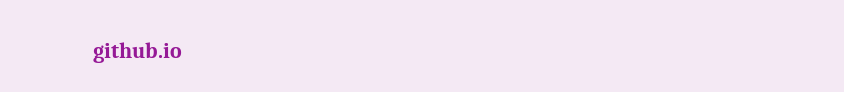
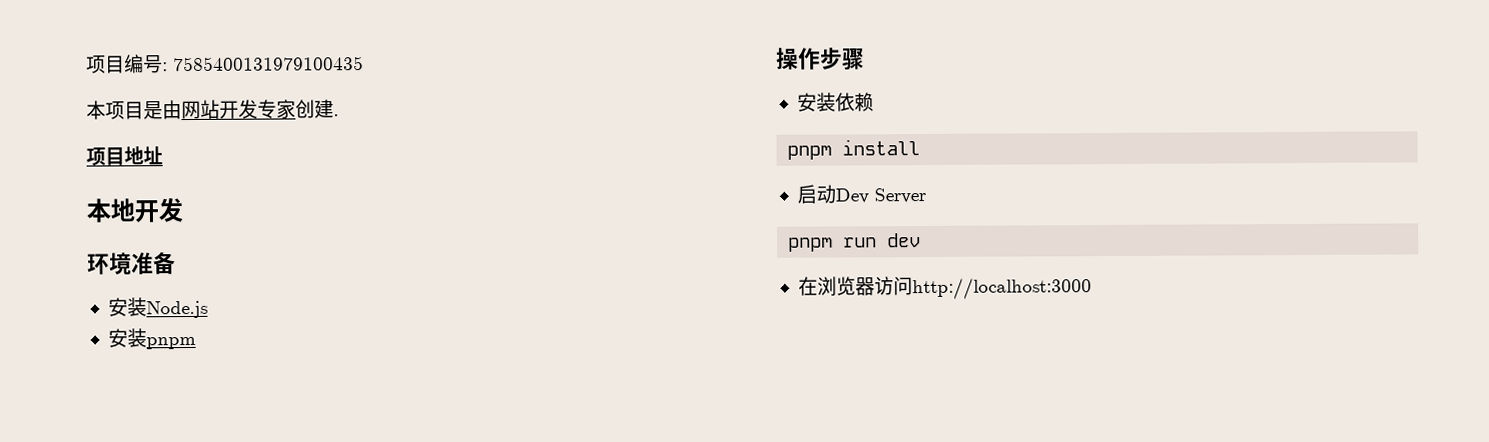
- github.io
+ 项目编号: 7585400131979100435
+ 本项目是由网站开发专家创建.
+ 项目地址
+ 本地开发
+ 环境准备
+ 安装Node.js
+ 安装pnpm
+ 操作步骤
+ 安装依赖
+ pnpm install
+ 启动Dev Server
+ pnpm run dev
+ 在浏览器访问http://localhost:3000

